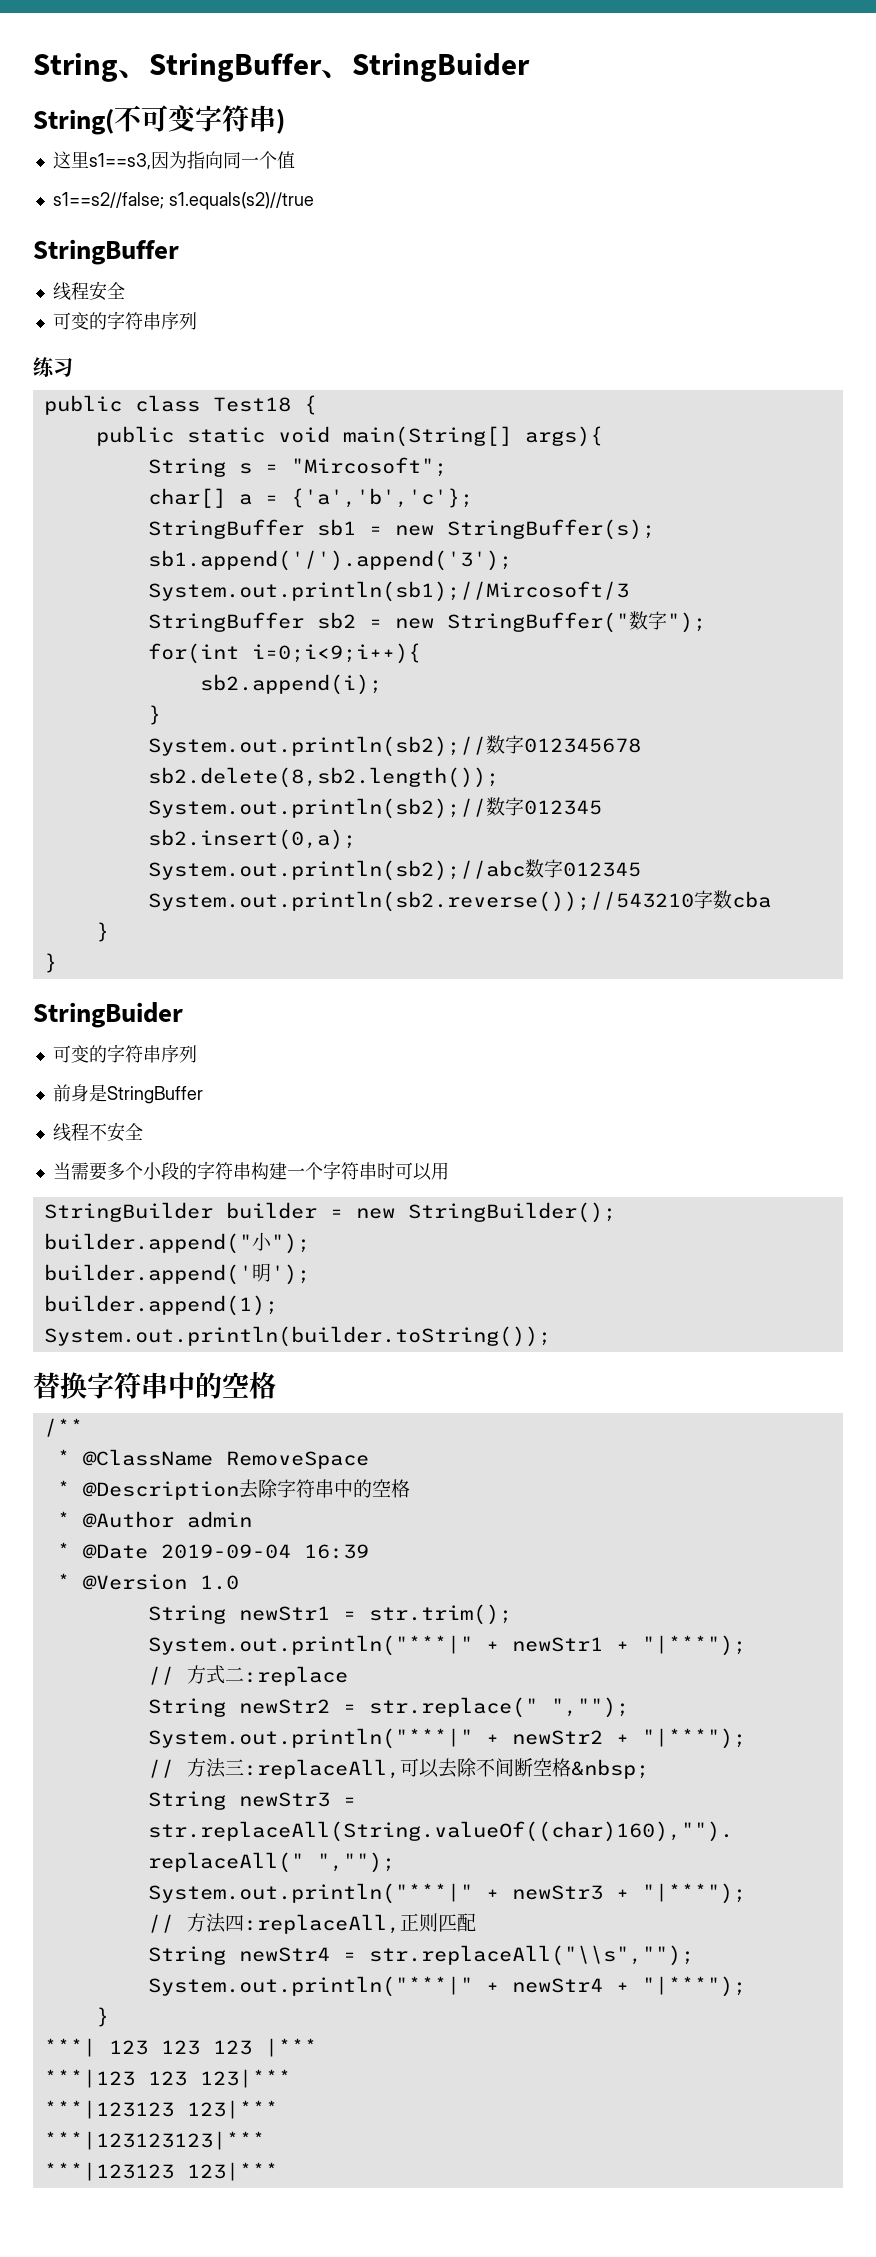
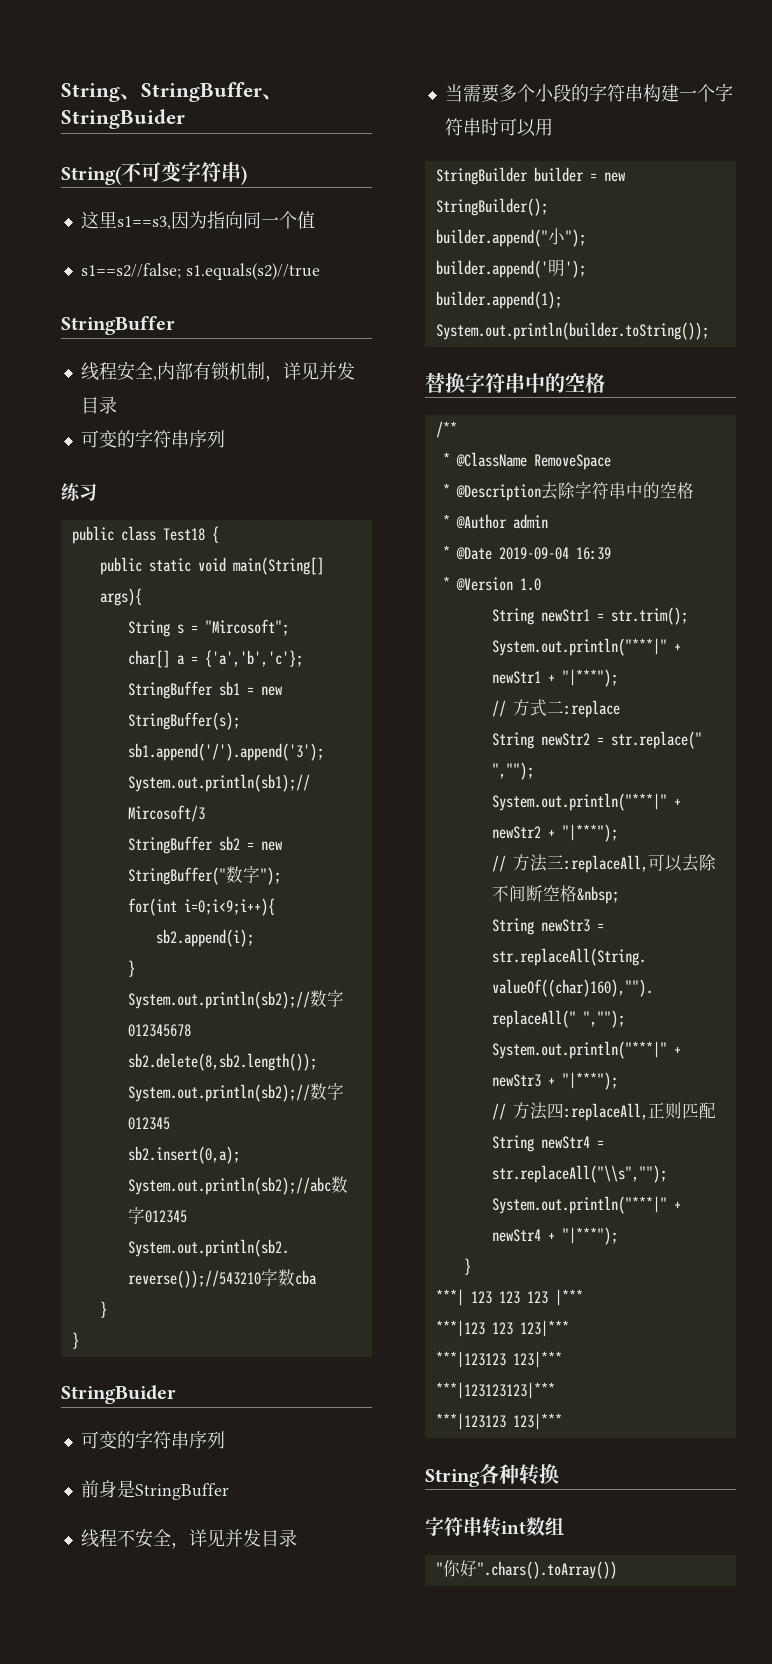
- 线程安全
+ 线程安全,内部有锁机制，详见并发目录
- 线程不安全
+ 线程不安全，详见并发目录
+ String各种转换
+ 字符串转int数组
+ "你好".chars().toArray())

